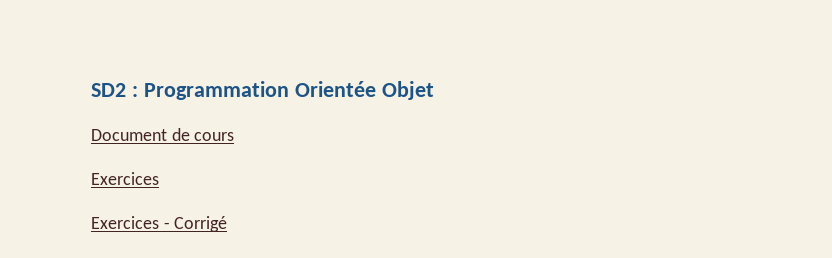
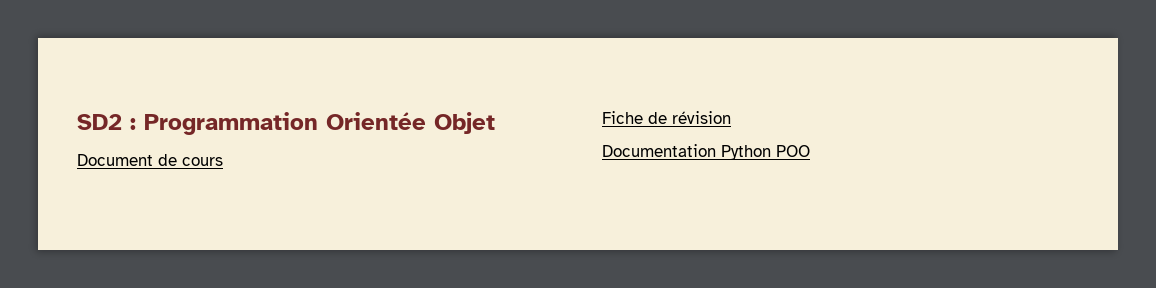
  Document de cours
- Exercices
- Exercices - Corrigé
+ Fiche de révision
+ Documentation Python POO

